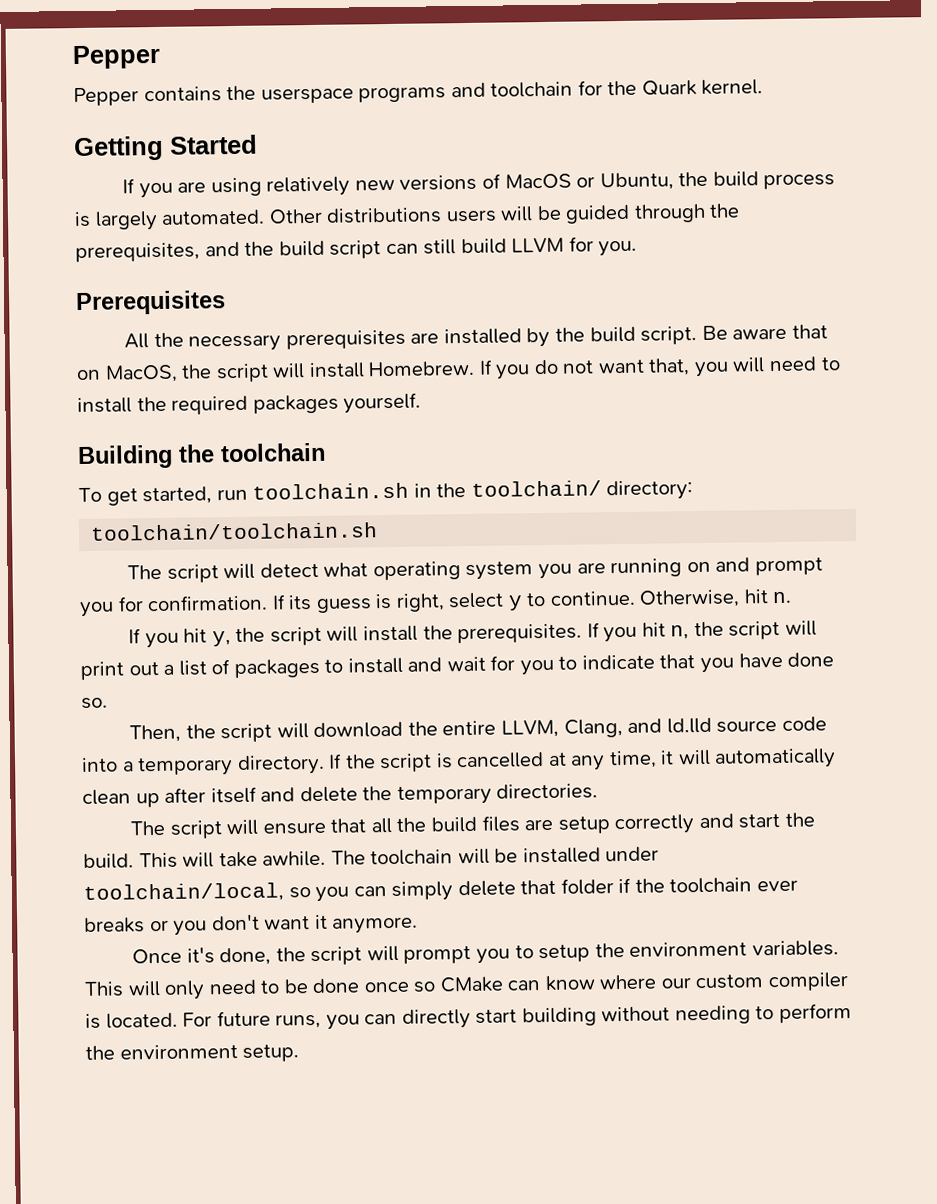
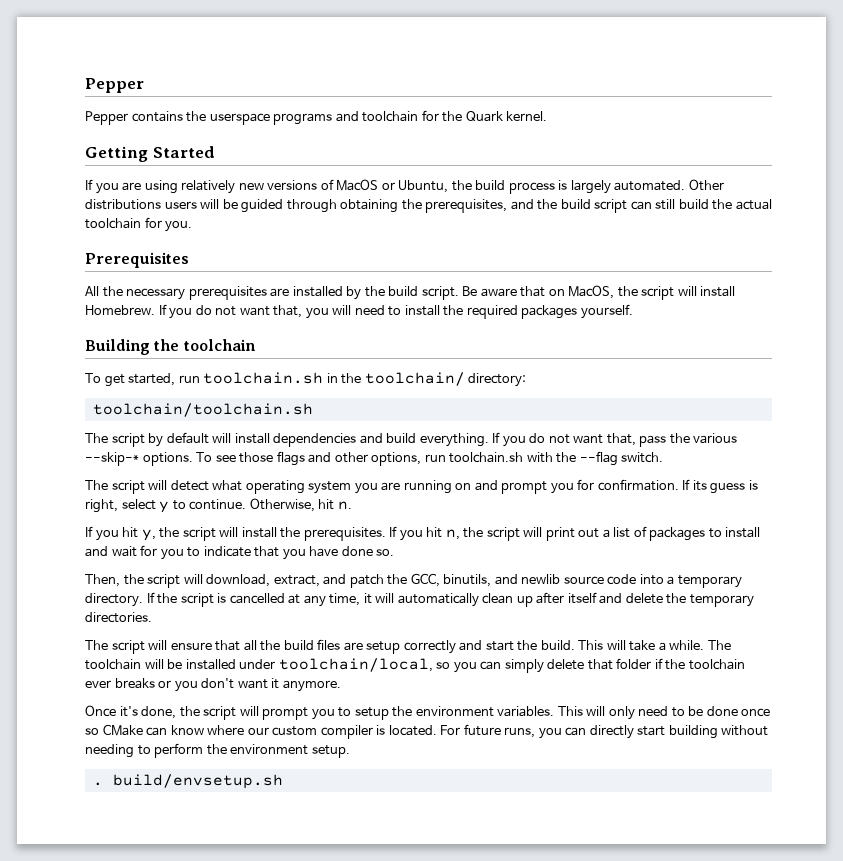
- Other distributions users will be guided through the prerequisites, and the build script can still build LLVM for you.
+ Other distributions users will be guided through obtaining the prerequisites, and the build script can still build the actual toolchain for you.
+ The script by default will install dependencies and build everything. If you do not want that, pass the various --skip-* options. To see those flags and other options, run toolchain.sh with the --flag switch.
- Then, the script will download the entire LLVM, Clang, and ld.lld source code into a temporary directory.
+ Then, the script will download, extract, and patch the GCC, binutils, and newlib source code into a temporary directory.
- This will take awhile.
+ This will take a while.
+ . build/envsetup.sh

